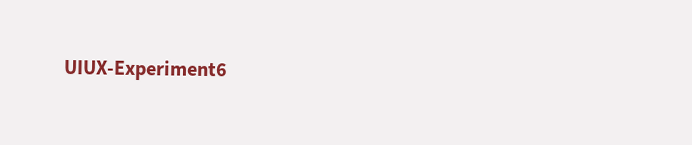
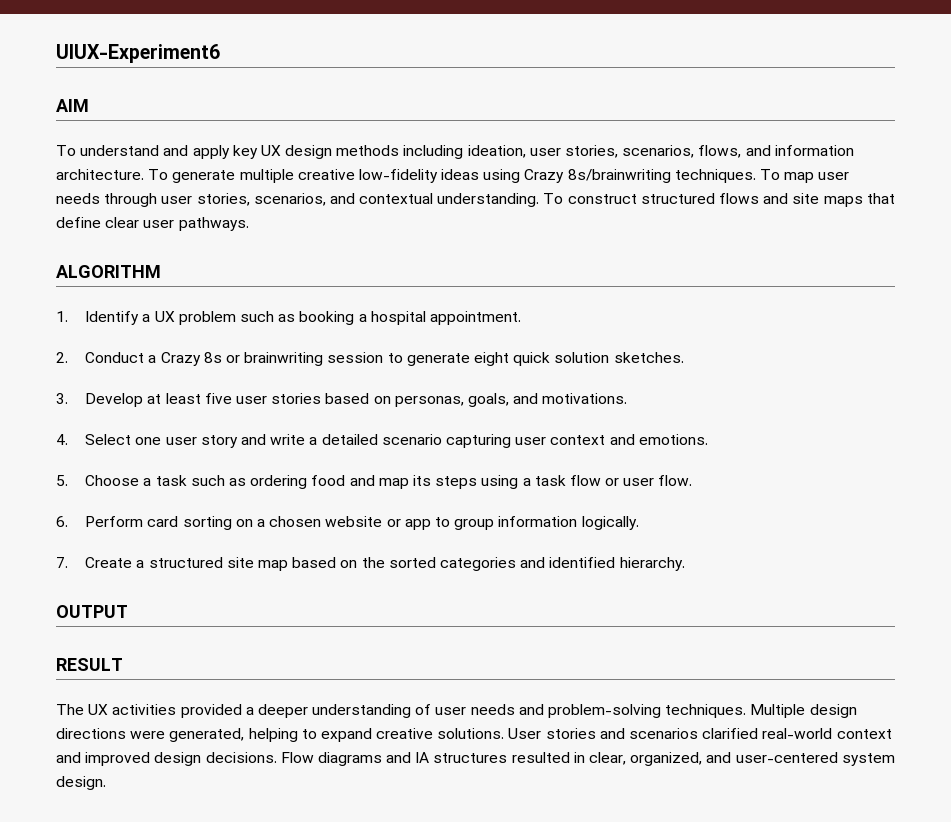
+ AIM
+ To understand and apply key UX design methods including ideation, user stories, scenarios, flows, and information architecture. To generate multiple creative low-fidelity ideas using Crazy 8s/brainwriting techniques. To map user needs through user stories, scenarios, and contextual understanding. To construct structured flows and site maps that define clear user pathways.
+ ALGORITHM
+ 1. Identify a UX problem such as booking a hospital appointment.
+ 2. Conduct a Crazy 8s or brainwriting session to generate eight quick solution sketches.
+ 3. Develop at least five user stories based on personas, goals, and motivations.
+ 4. Select one user story and write a detailed scenario capturing user context and emotions.
+ 5. Choose a task such as ordering food and map its steps using a task flow or user flow.
+ 6. Perform card sorting on a chosen website or app to group information logically.
+ 7. Create a structured site map based on the sorted categories and identified hierarchy.
+ OUTPUT
+ RESULT
+ The UX activities provided a deeper understanding of user needs and problem-solving techniques. Multiple design directions were generated, helping to expand creative solutions. User stories and scenarios clarified real-world context and improved design decisions. Flow diagrams and IA structures resulted in clear, organized, and user-centered system design.

